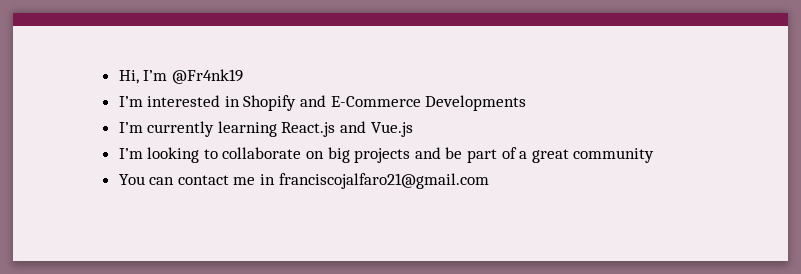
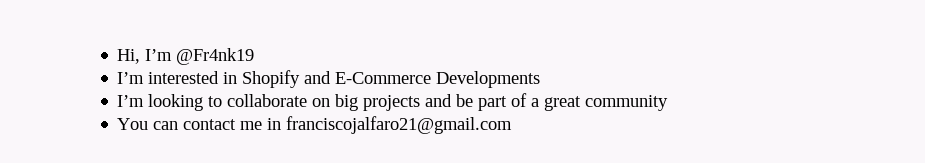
- I’m currently learning React.js and Vue.js

